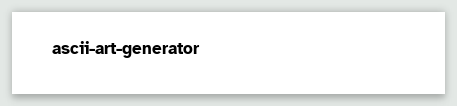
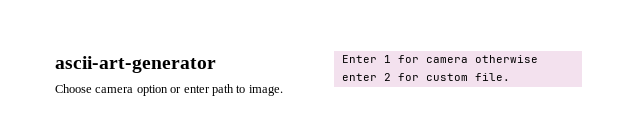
+ Choose camera option or enter path to image.
+ Enter 1 for camera otherwise enter 2 for custom file.

